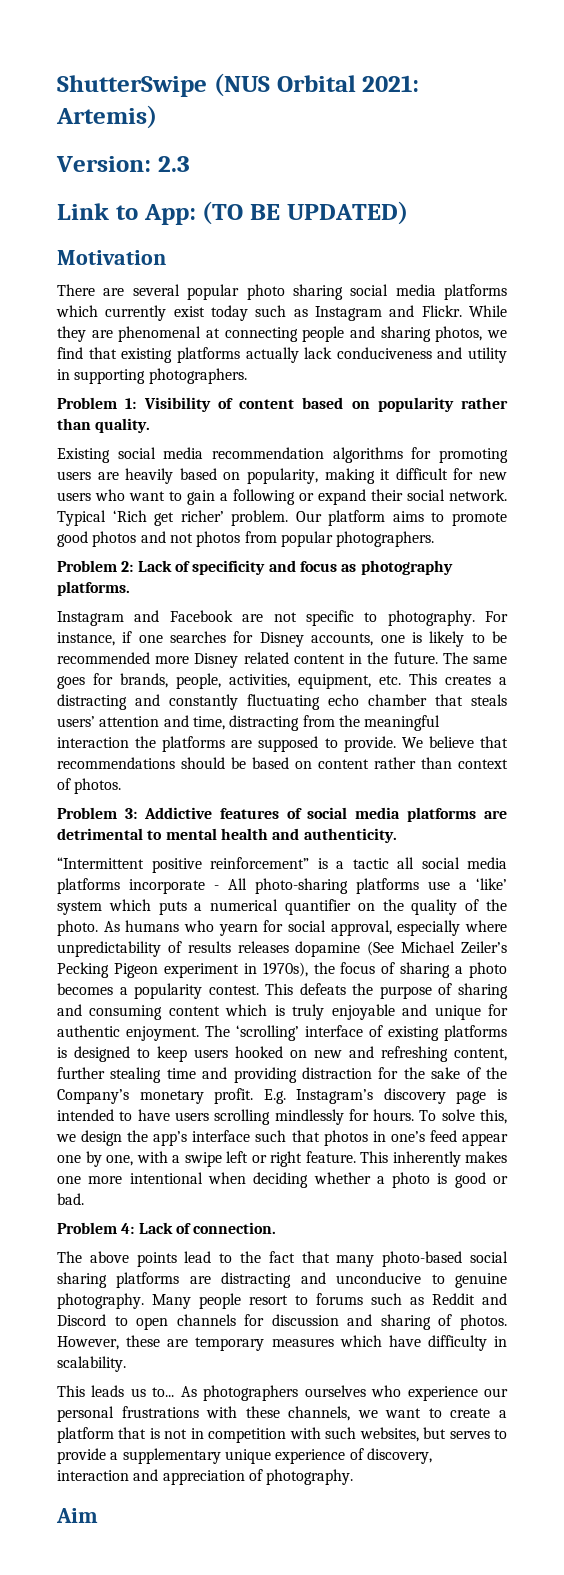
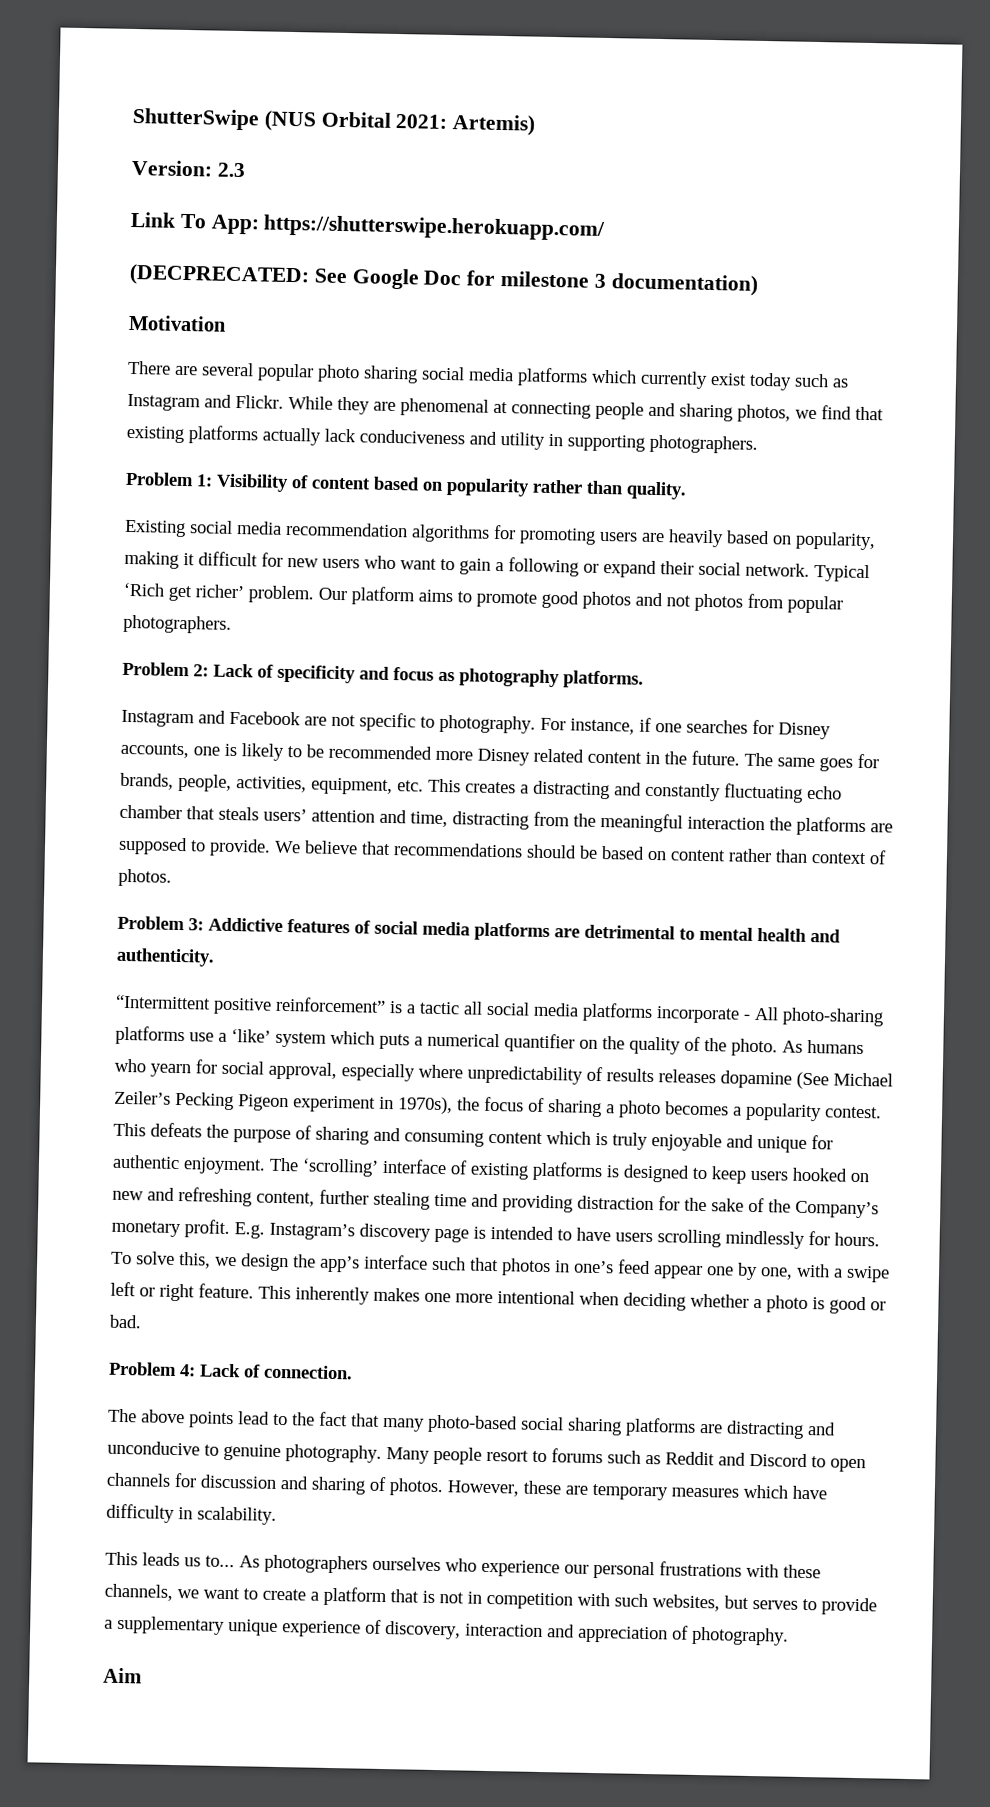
- Link to App: (TO BE UPDATED)
+ Link To App: https://shutterswipe.herokuapp.com/
+ (DECPRECATED: See Google Doc for milestone 3 documentation)

